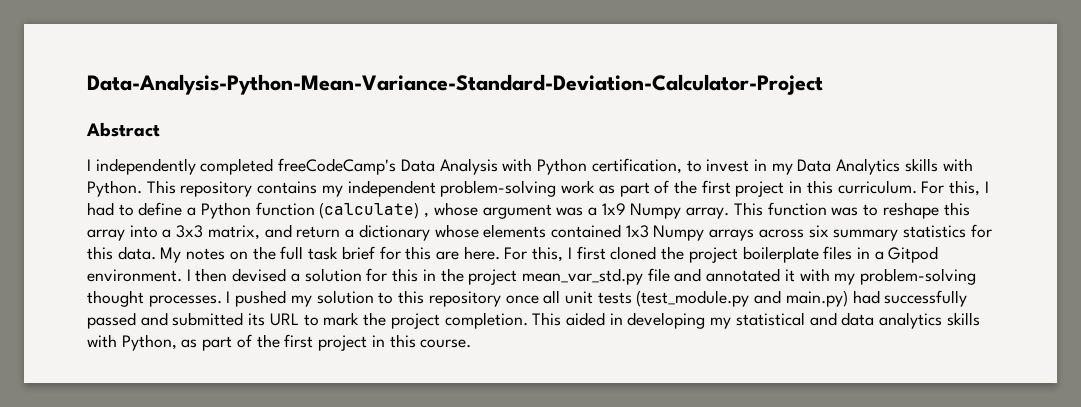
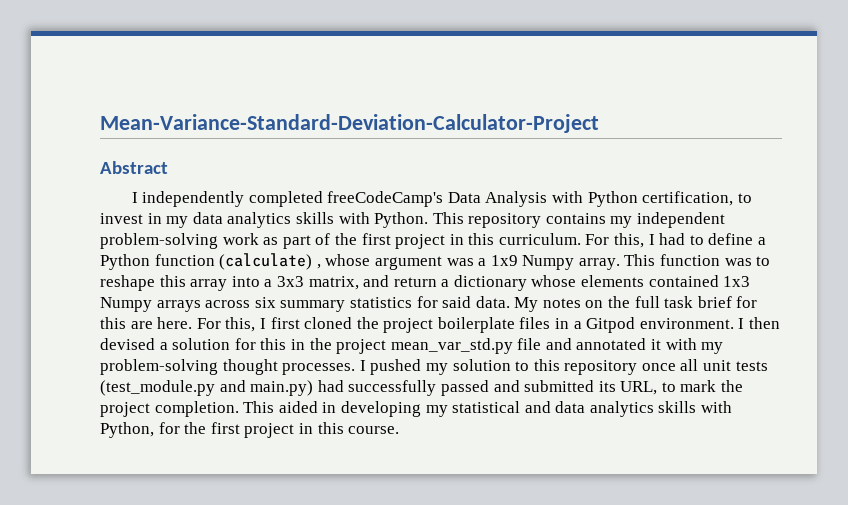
- Data-Analysis-Python-Mean-Variance-Standard-Deviation-Calculator-Project
+ Mean-Variance-Standard-Deviation-Calculator-Project
- I independently completed freeCodeCamp's Data Analysis with Python certification, to invest in my Data Analytics skills with Python.
+ I independently completed freeCodeCamp's Data Analysis with Python certification, to invest in my data analytics skills with Python.
- This function was to reshape this array into a 3x3 matrix, and return a dictionary whose elements contained 1x3 Numpy arrays across six summary statistics for this data.
+ This function was to reshape this array into a 3x3 matrix, and return a dictionary whose elements contained 1x3 Numpy arrays across six summary statistics for said data.
- I pushed my solution to this repository once all unit tests (test_module.py and main.py) had successfully passed and submitted its URL to mark the project completion.
+ I pushed my solution to this repository once all unit tests (test_module.py and main.py) had successfully passed and submitted its URL, to mark the project completion.
- This aided in developing my statistical and data analytics skills with Python, as part of the first project in this course.
+ This aided in developing my statistical and data analytics skills with Python, for the first project in this course.

